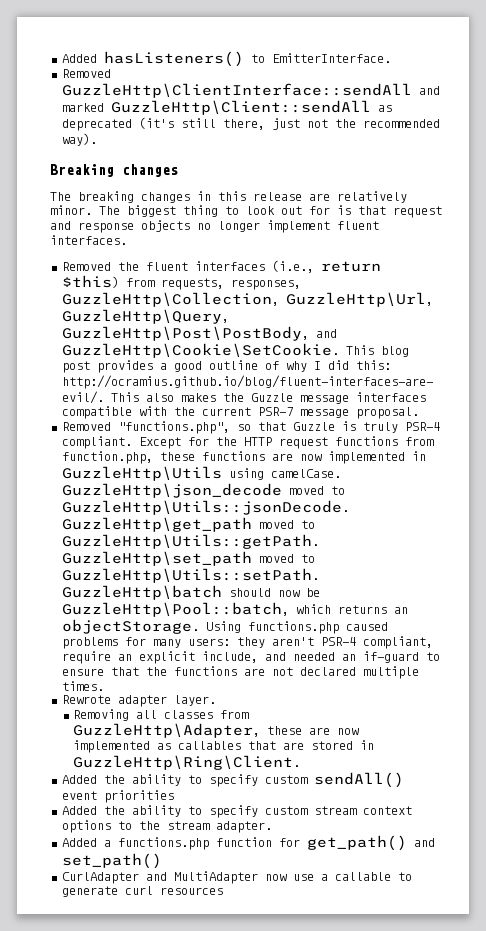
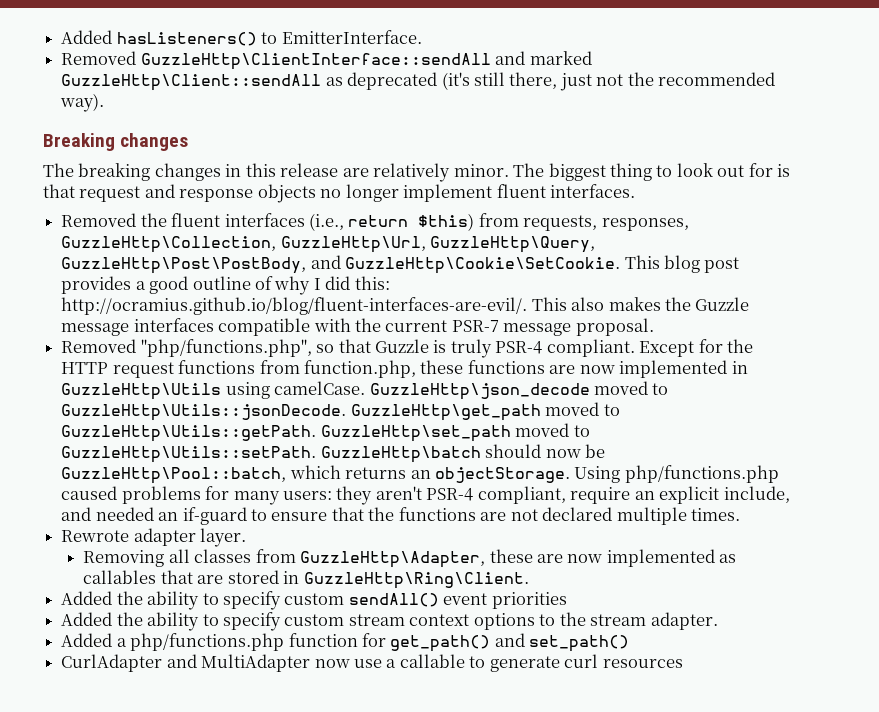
- Removed "functions.php", so that Guzzle is truly PSR-4 compliant.
+ Removed "php/functions.php", so that Guzzle is truly PSR-4 compliant.
- Using functions.php caused problems for many users: they aren't PSR-4 compliant, require an explicit include, and needed an if-guard to ensure that the functions are not declared multiple times.
+ Using php/functions.php caused problems for many users: they aren't PSR-4 compliant, require an explicit include, and needed an if-guard to ensure that the functions are not declared multiple times.
- Added a functions.php function for get_path() and set_path()
+ Added a php/functions.php function for get_path() and set_path()

